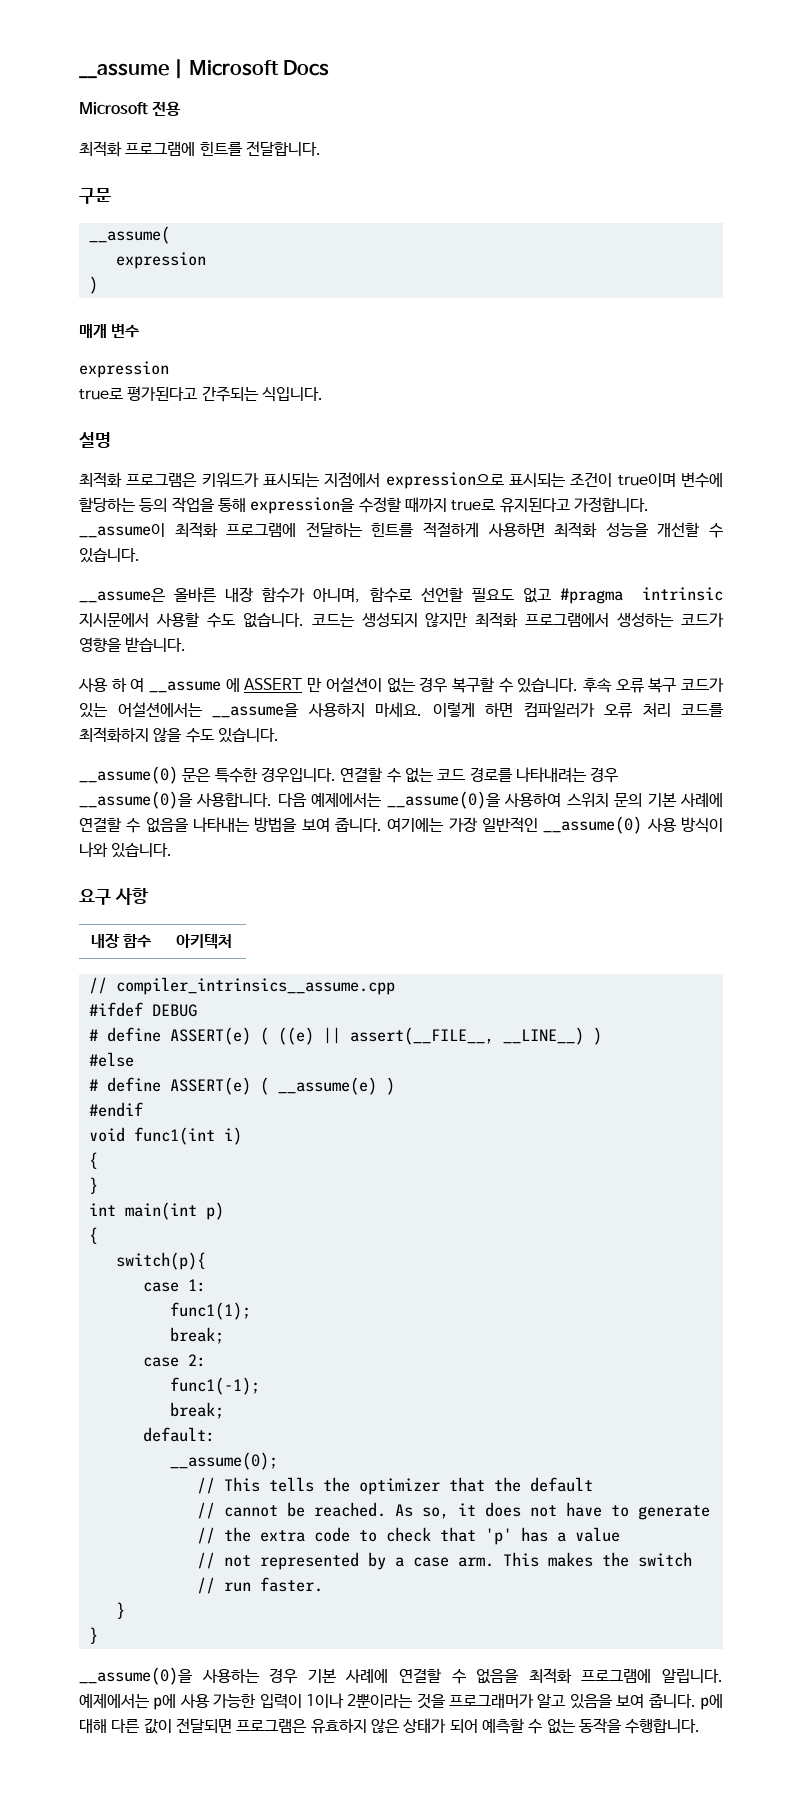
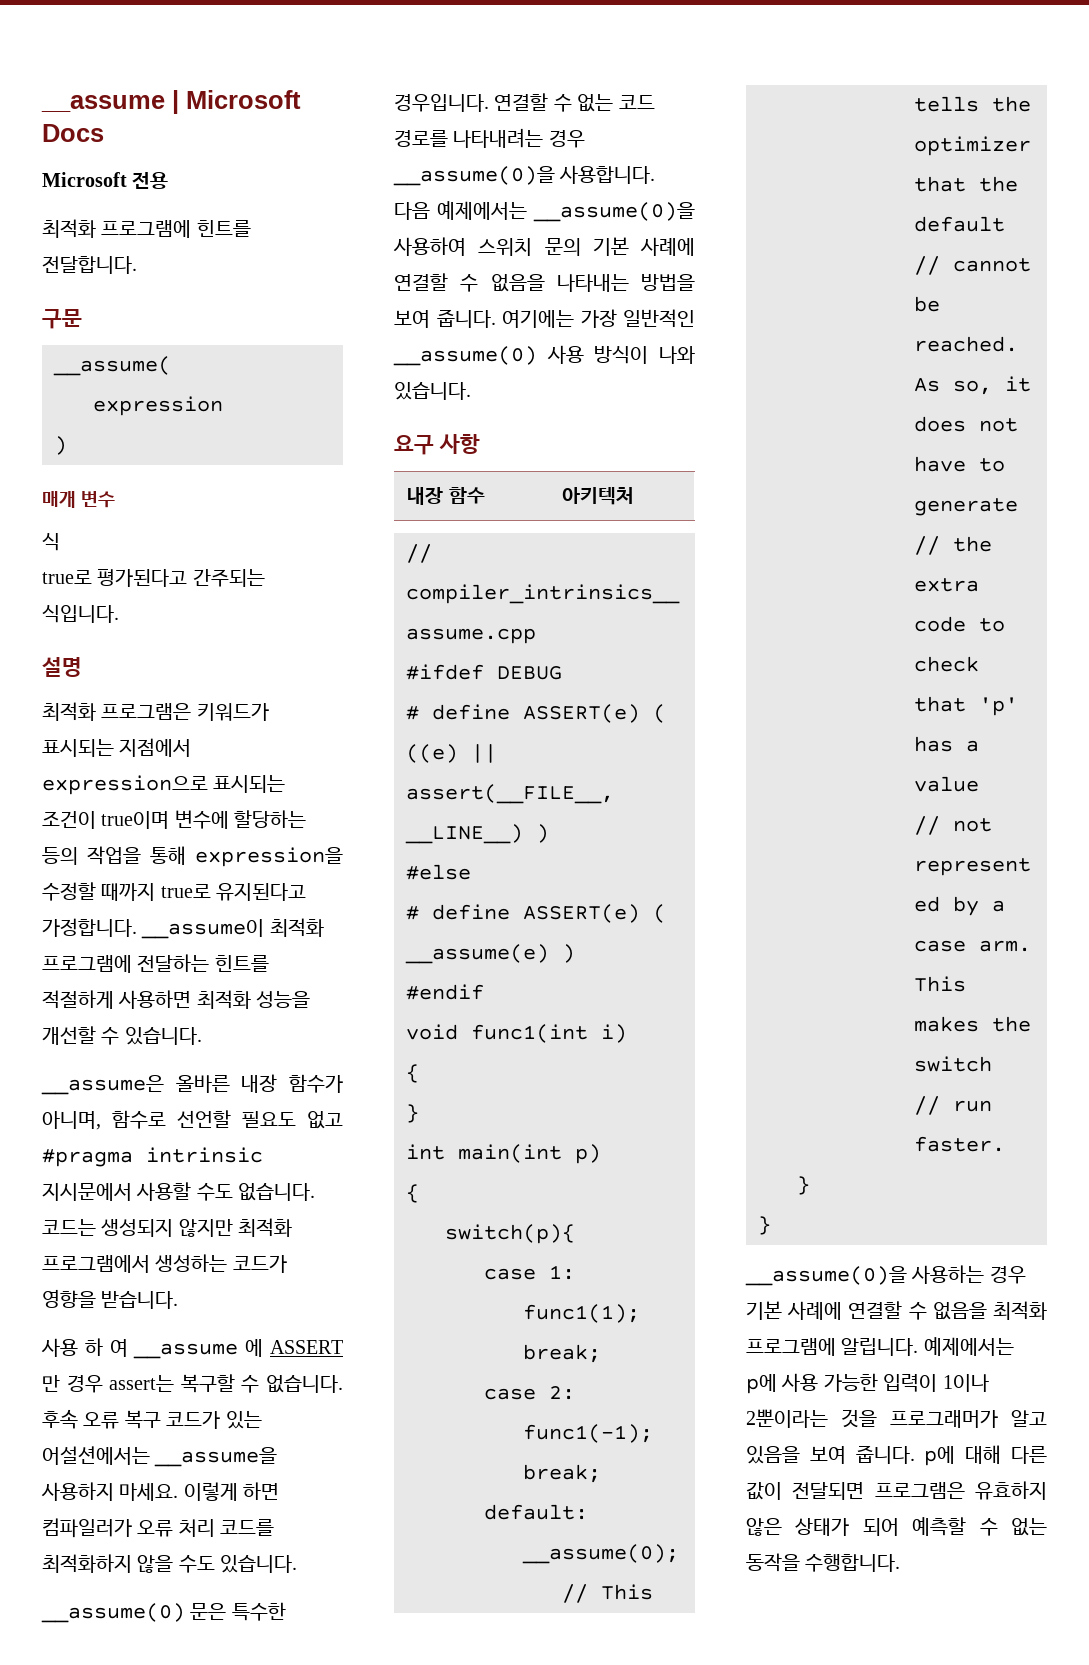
  매개 변수
- expression
+ 식
- 사용 하 여 __assume 에 ASSERT 만 어설션이 없는 경우 복구할 수 있습니다.
+ 사용 하 여 __assume 에 ASSERT 만 경우 assert는 복구할 수 없습니다.

